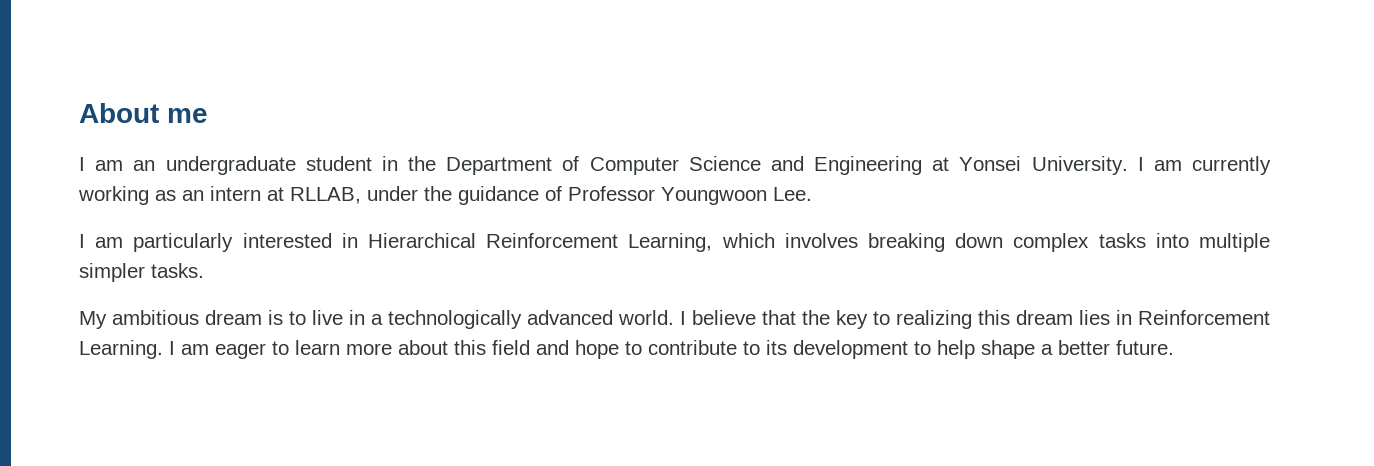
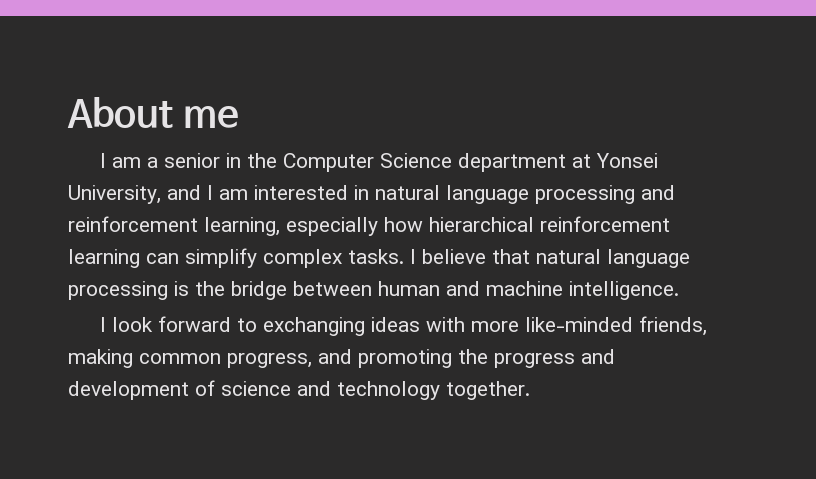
- I am an undergraduate student in the Department of Computer Science and Engineering at Yonsei University. I am currently working as an intern at RLLAB, under the guidance of Professor Youngwoon Lee.
- I am particularly interested in Hierarchical Reinforcement Learning, which involves breaking down complex tasks into multiple simpler tasks.
- My ambitious dream is to live in a technologically advanced world. I believe that the key to realizing this dream lies in Reinforcement Learning. I am eager to learn more about this field and hope to contribute to its development to help shape a better future.
+ I am a senior in the Computer Science department at Yonsei University, and I am interested in natural language processing and reinforcement learning, especially how hierarchical reinforcement learning can simplify complex tasks. I believe that natural language processing is the bridge between human and machine intelligence.
+ I look forward to exchanging ideas with more like-minded friends, making common progress, and promoting the progress and development of science and technology together.

